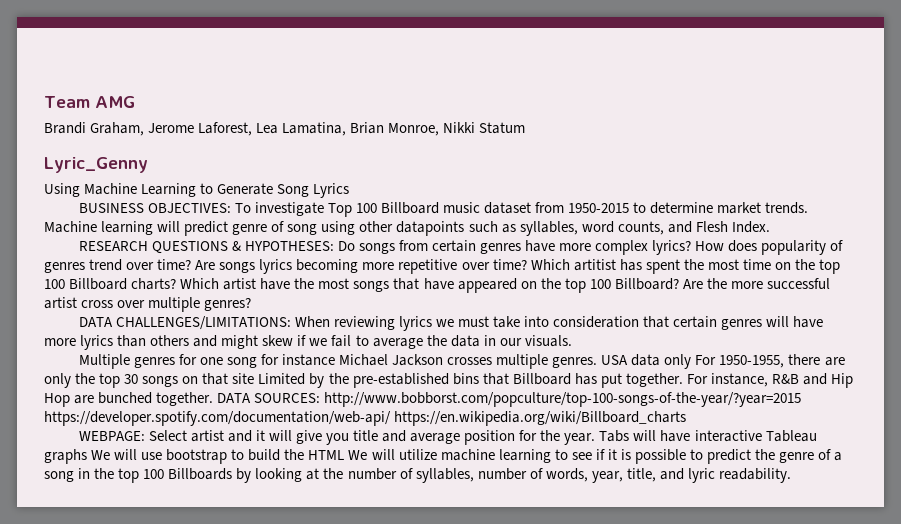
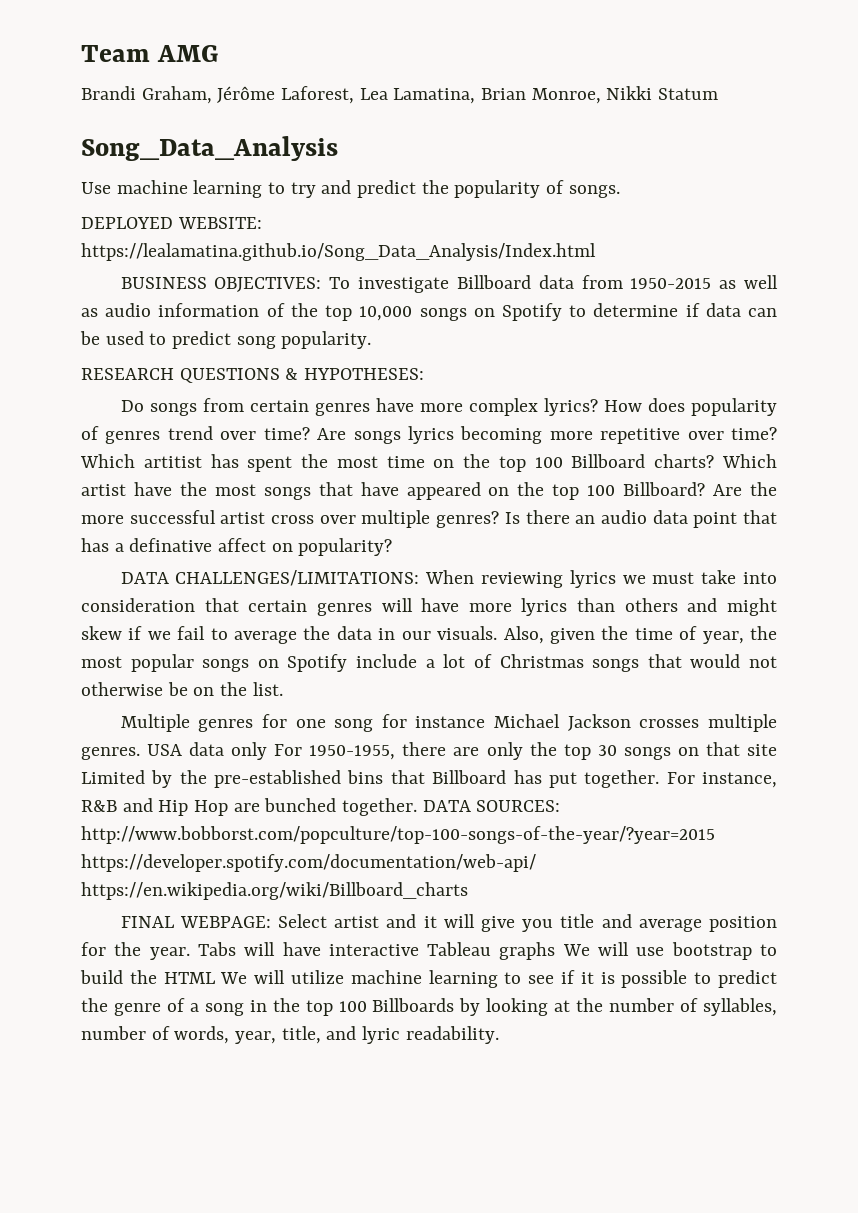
- Brandi Graham, Jerome Laforest, Lea Lamatina, Brian Monroe, Nikki Statum
+ Brandi Graham, Jérôme Laforest, Lea Lamatina, Brian Monroe, Nikki Statum
- Lyric_Genny
- Using Machine Learning to Generate Song Lyrics
- BUSINESS OBJECTIVES: To investigate Top 100 Billboard music dataset from 1950-2015 to determine market trends. Machine learning will predict genre of song using other datapoints such as syllables, word counts, and Flesh Index.
+ Song_Data_Analysis
+ Use machine learning to try and predict the popularity of songs.
+ DEPLOYED WEBSITE: https://lealamatina.github.io/Song_Data_Analysis/Index.html
+ BUSINESS OBJECTIVES: To investigate Billboard data from 1950-2015 as well as audio information of the top 10,000 songs on Spotify to determine if data can be used to predict song popularity.
- RESEARCH QUESTIONS & HYPOTHESES: Do songs from certain genres have more complex lyrics?
+ RESEARCH QUESTIONS & HYPOTHESES:
+ Do songs from certain genres have more complex lyrics?
+ Is there an audio data point that has a definative affect on popularity?
+ Also, given the time of year, the most popular songs on Spotify include a lot of Christmas songs that would not otherwise be on the list.
- WEBPAGE: Select artist and it will give you title and average position for the year.
+ FINAL WEBPAGE: Select artist and it will give you title and average position for the year.

